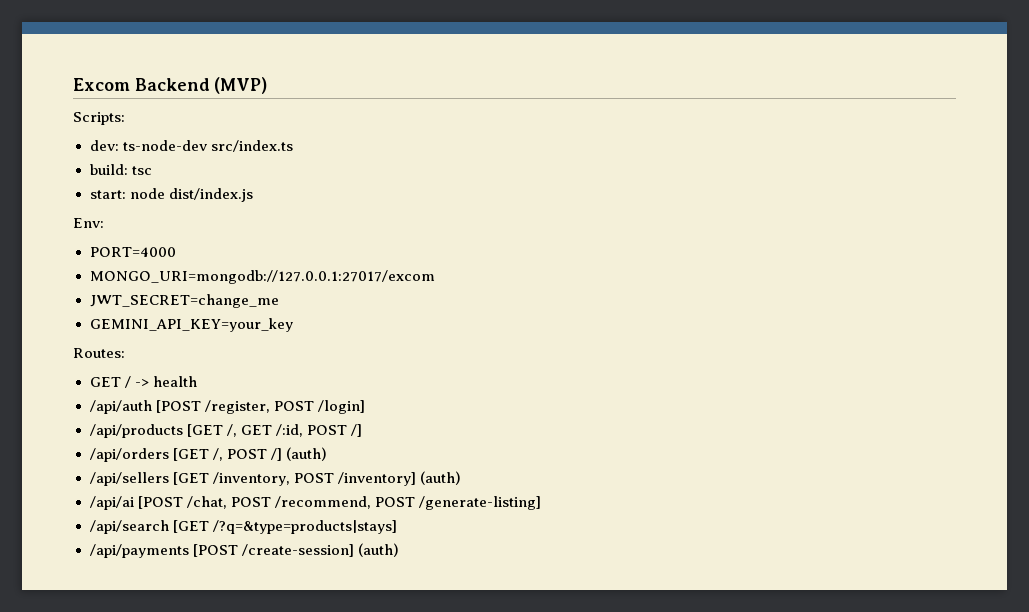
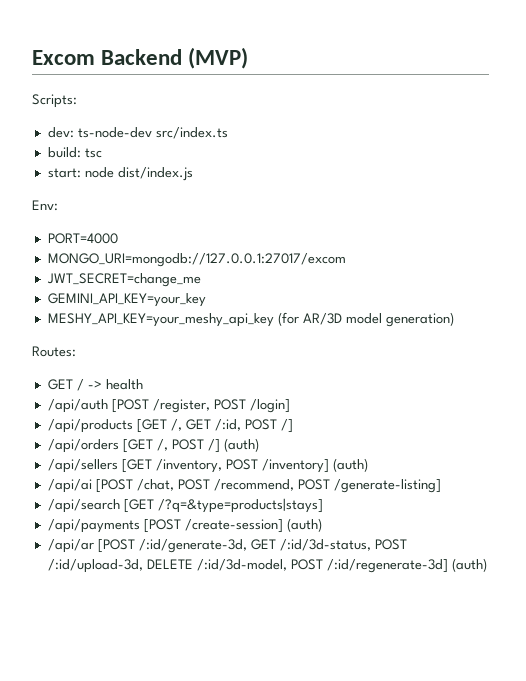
+ MESHY_API_KEY=your_meshy_api_key (for AR/3D model generation)
+ /api/ar [POST /:id/generate-3d, GET /:id/3d-status, POST /:id/upload-3d, DELETE /:id/3d-model, POST /:id/regenerate-3d] (auth)

